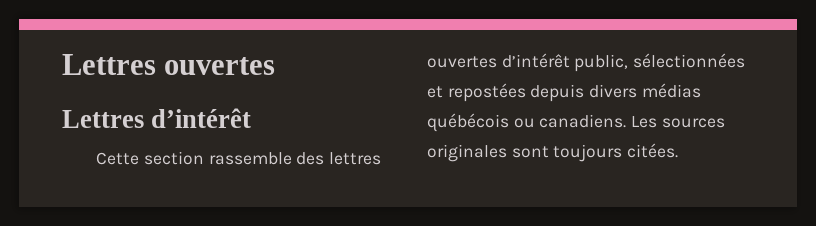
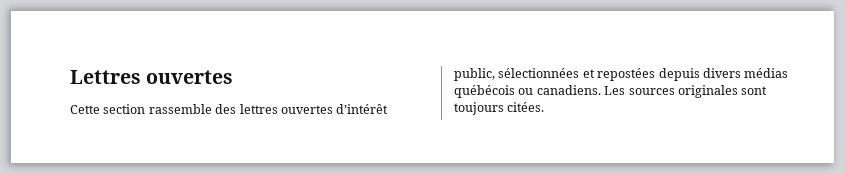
- Lettres d’intérêt

